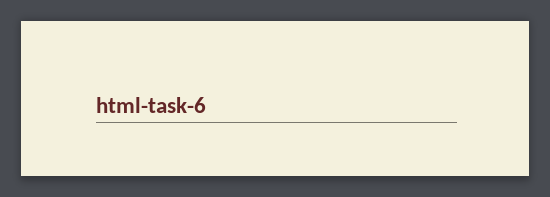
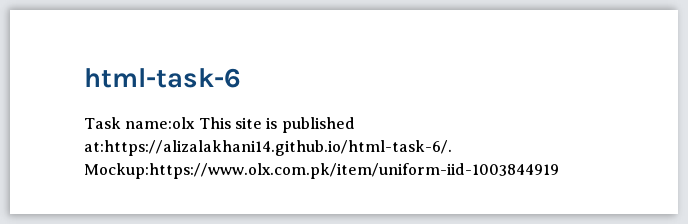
+ Task name:olx This site is published at:https://alizalakhani14.github.io/html-task-6/. Mockup:https://www.olx.com.pk/item/uniform-iid-1003844919

